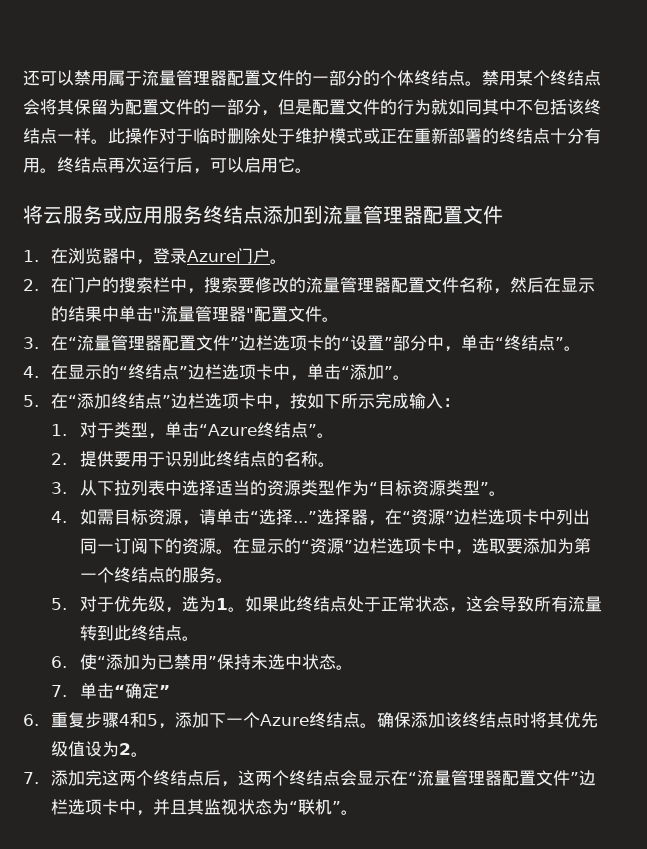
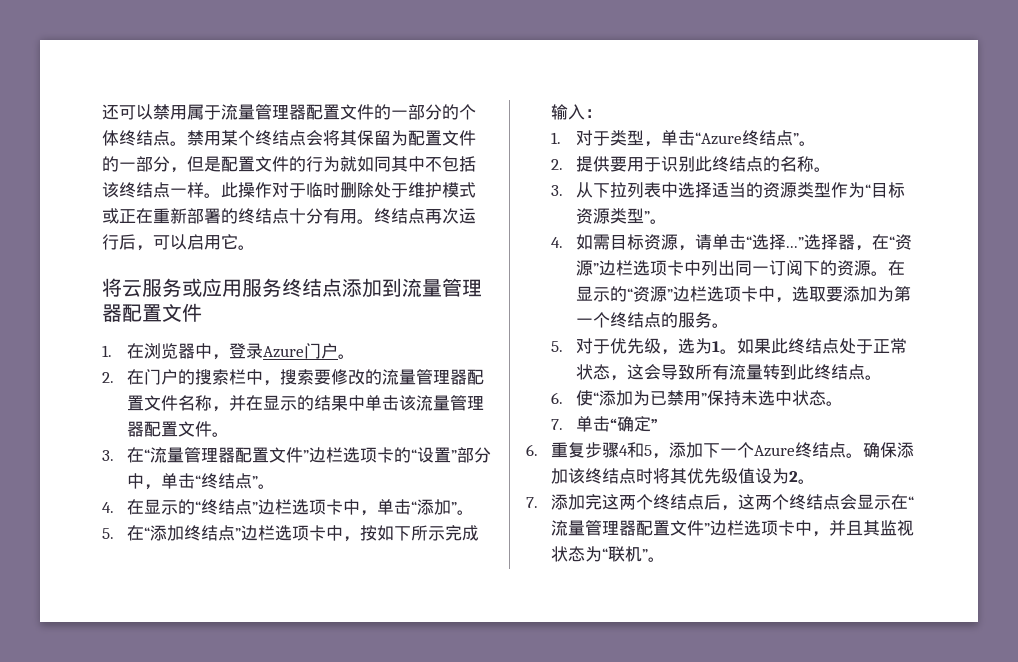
- 2.在门户的搜索栏中，搜索要修改的流量管理器配置文件名称，然后在显示的结果中单击"流量管理器"配置文件。
+ 2.在门户的搜索栏中，搜索要修改的流量管理器配置文件名称，并在显示的结果中单击该流量管理器配置文件。

